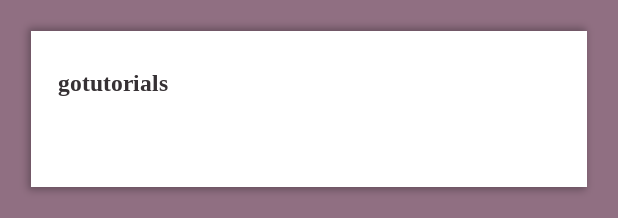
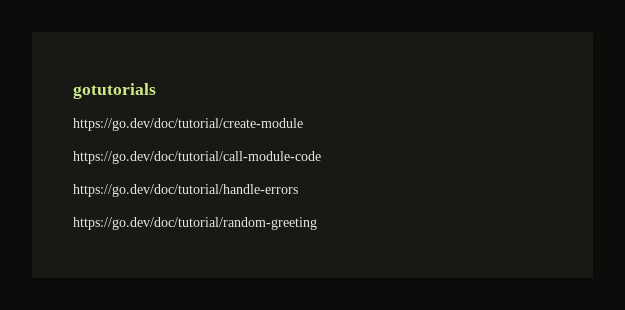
+ https://go.dev/doc/tutorial/create-module
+ https://go.dev/doc/tutorial/call-module-code
+ https://go.dev/doc/tutorial/handle-errors
+ https://go.dev/doc/tutorial/random-greeting

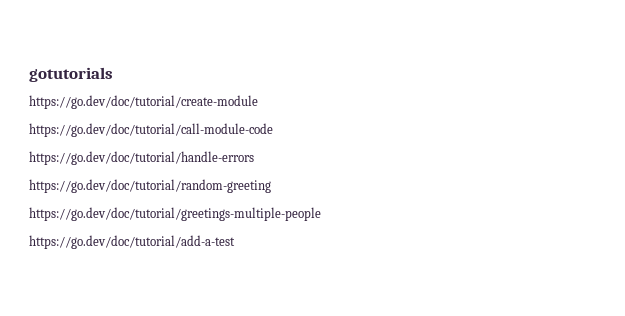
+ https://go.dev/doc/tutorial/greetings-multiple-people
+ https://go.dev/doc/tutorial/add-a-test

